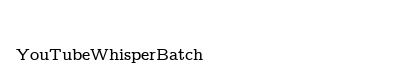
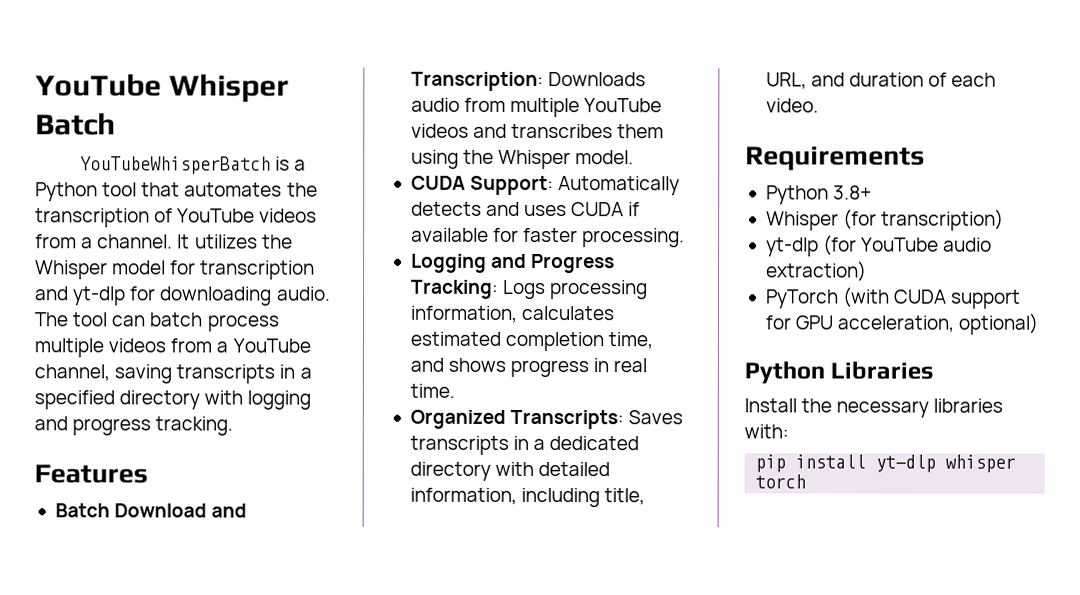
- YouTubeWhisperBatch
+ YouTube Whisper Batch
+ YouTubeWhisperBatch is a Python tool that automates the transcription of YouTube videos from a channel. It utilizes the Whisper model for transcription and yt-dlp for downloading audio. The tool can batch process multiple videos from a YouTube channel, saving transcripts in a specified directory with logging and progress tracking.
+ Features
+ Batch Download and Transcription: Downloads audio from multiple YouTube videos and transcribes them using the Whisper model.
+ CUDA Support: Automatically detects and uses CUDA if available for faster processing.
+ Logging and Progress Tracking: Logs processing information, calculates estimated completion time, and shows progress in real time.
+ Organized Transcripts: Saves transcripts in a dedicated directory with detailed information, including title, URL, and duration of each video.
+ Requirements
+ Python 3.8+
+ Whisper (for transcription)
+ yt-dlp (for YouTube audio extraction)
+ PyTorch (with CUDA support for GPU acceleration, optional)
+ Python Libraries
+ Install the necessary libraries with:
+ pip install yt-dlp whisper torch

